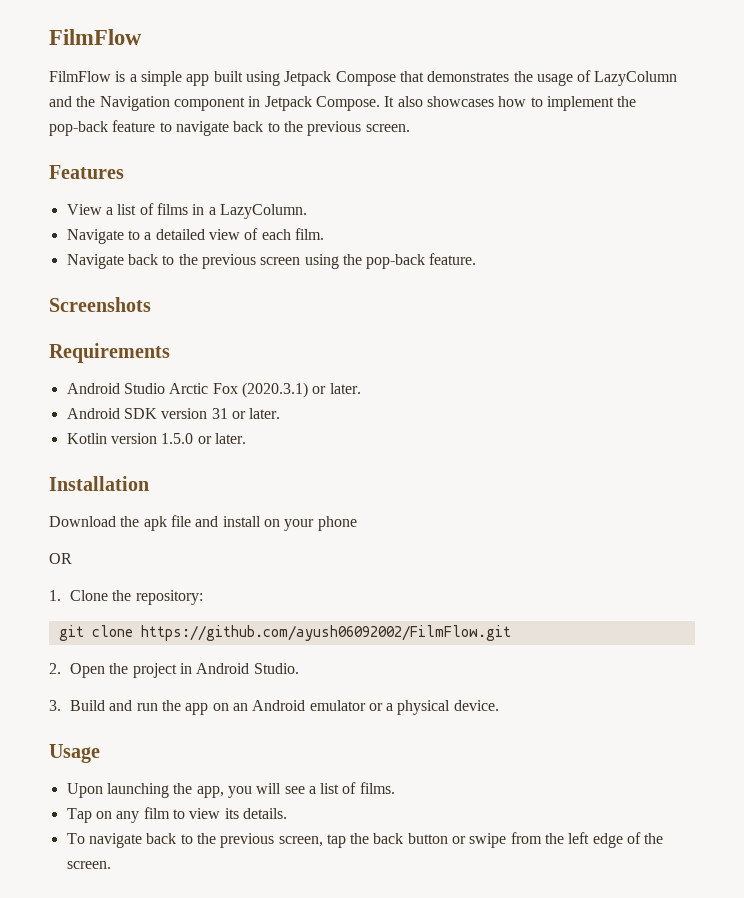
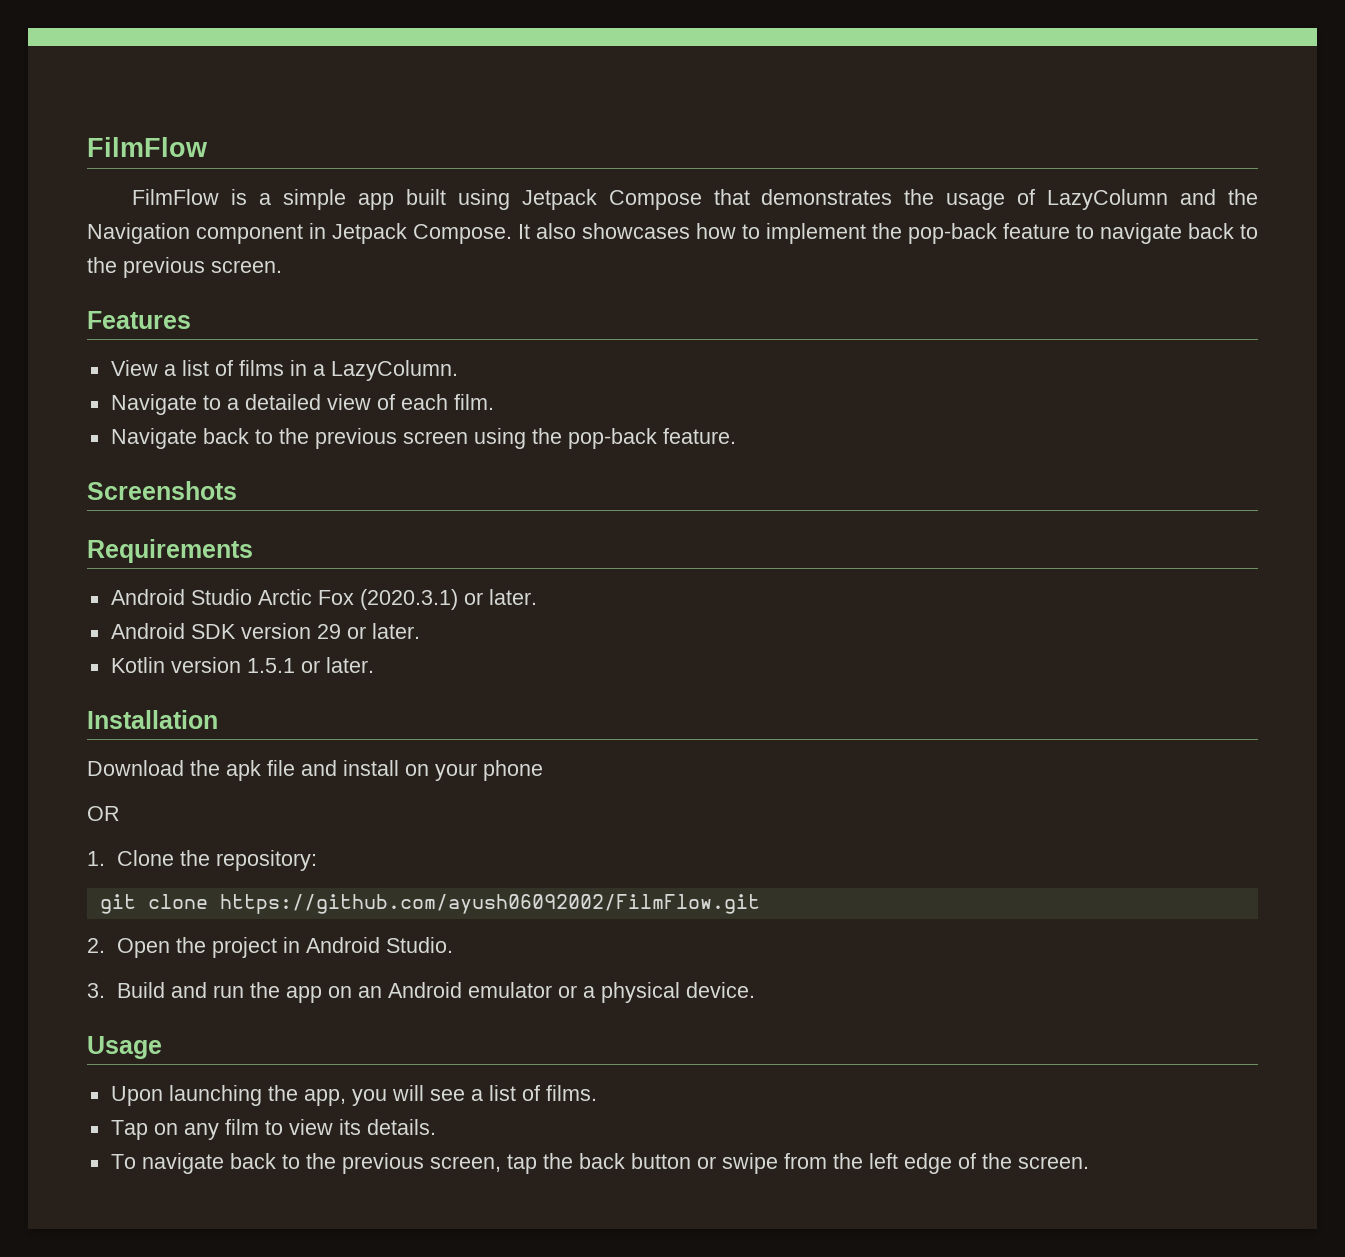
- Android SDK version 31 or later.
+ Android SDK version 29 or later.
- Kotlin version 1.5.0 or later.
+ Kotlin version 1.5.1 or later.

